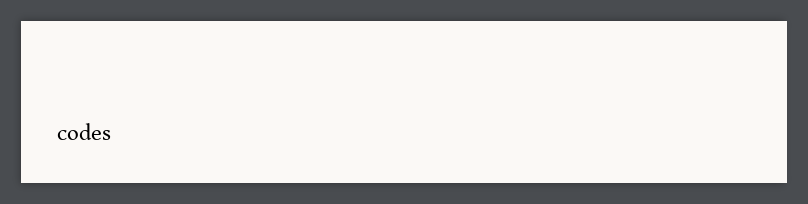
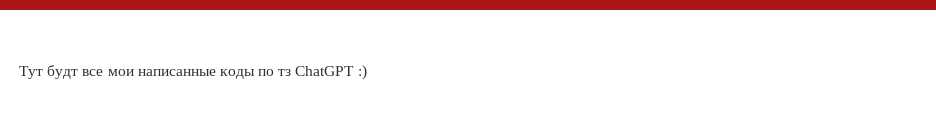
- codes
+ Тут будт все мои написанные коды по тз ChatGPT :)

